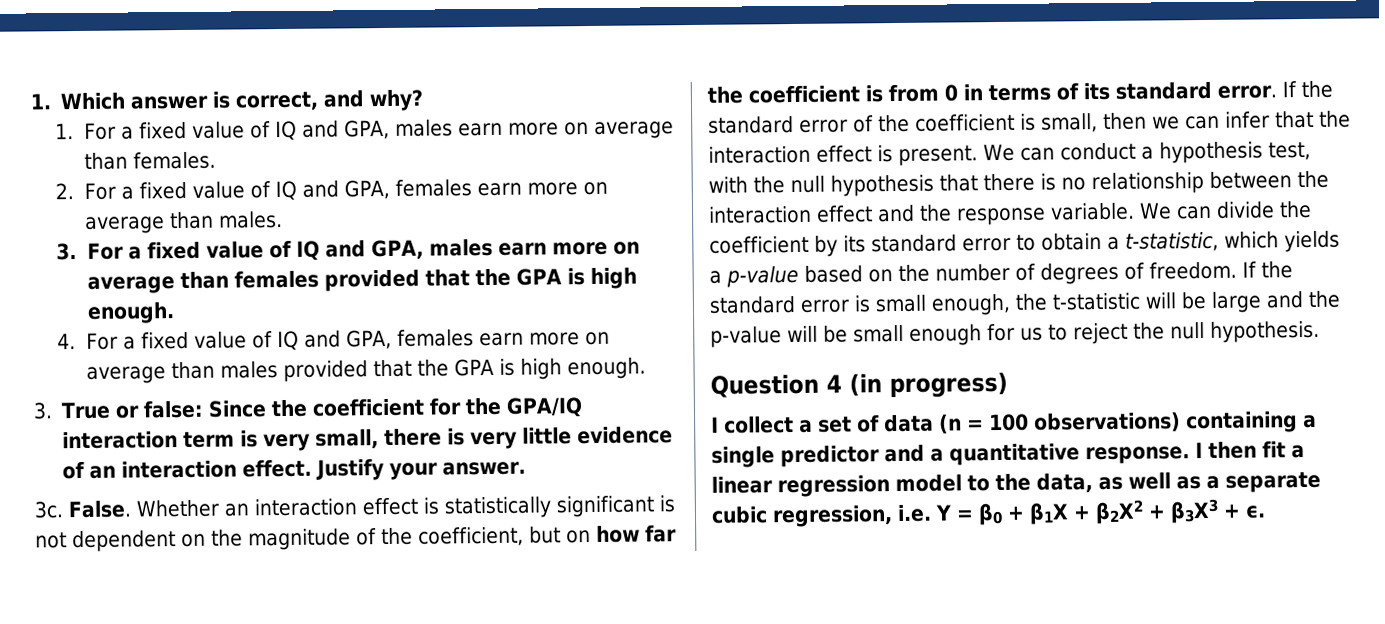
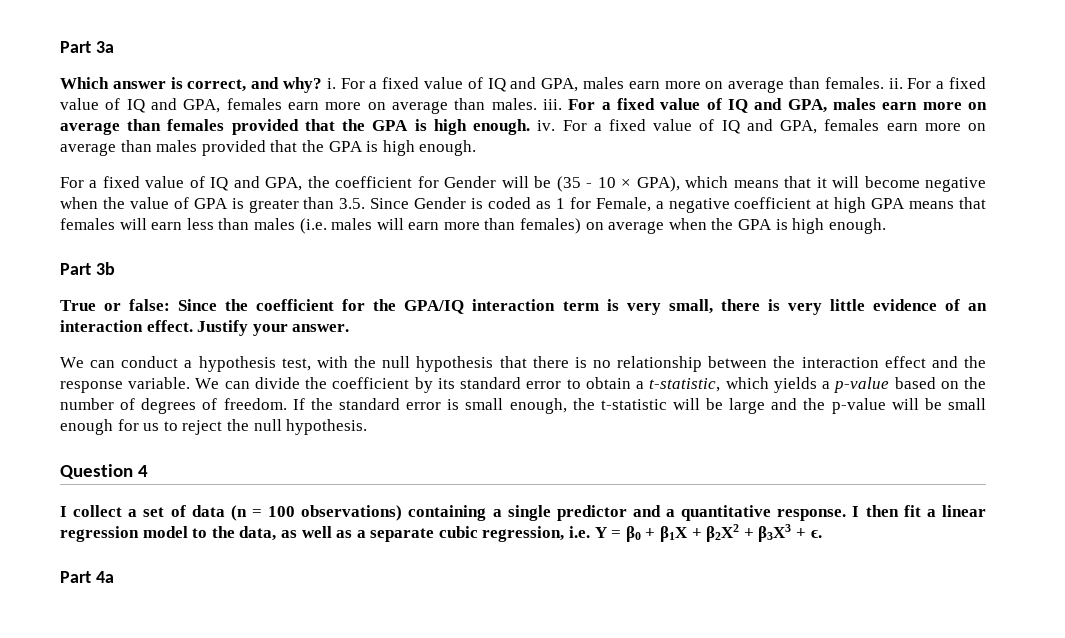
- 1. Which answer is correct, and why?
- 1. For a fixed value of IQ and GPA, males earn more on average than females.
- 2. For a fixed value of IQ and GPA, females earn more on average than males.
- 3. For a fixed value of IQ and GPA, males earn more on average than females provided that the GPA is high enough.
- 4. For a fixed value of IQ and GPA, females earn more on average than males provided that the GPA is high enough.
+ Part 3a
+ Which answer is correct, and why? i. For a fixed value of IQ and GPA, males earn more on average than females. ii. For a fixed value of IQ and GPA, females earn more on average than males. iii. For a fixed value of IQ and GPA, males earn more on average than females provided that the GPA is high enough. iv. For a fixed value of IQ and GPA, females earn more on average than males provided that the GPA is high enough.
- 3. True or false: Since the coefficient for the GPA/IQ interaction term is very small, there is very little evidence of an interaction effect.
+ For a fixed value of IQ and GPA, the coefficient for Gender will be (35 - 10 × GPA), which means that it will become negative when the value of GPA is greater than 3.5. Since Gender is coded as 1 for Female, a negative coefficient at high GPA means that females will earn less than males (i.e. males will earn more than females) on average when the GPA is high enough.
+ Part 3b
+ True or false: Since the coefficient for the GPA/IQ interaction term is very small, there is very little evidence of an interaction effect.
- 3c. False. Whether an interaction effect is statistically significant is not dependent on the magnitude of the coefficient, but on how far the coefficient is from 0 in terms of its standard error. If the standard error of the coefficient is small, then we can infer that the interaction effect is present.
- Question 4 (in progress)
+ Question 4
+ Part 4a

